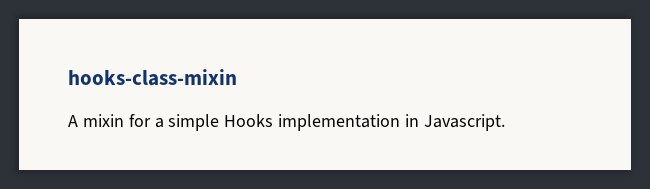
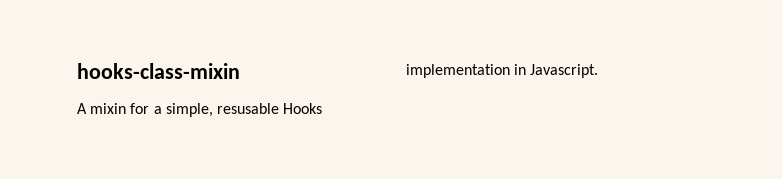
- A mixin for a simple Hooks implementation in Javascript.
+ A mixin for a simple, resusable Hooks implementation in Javascript.

